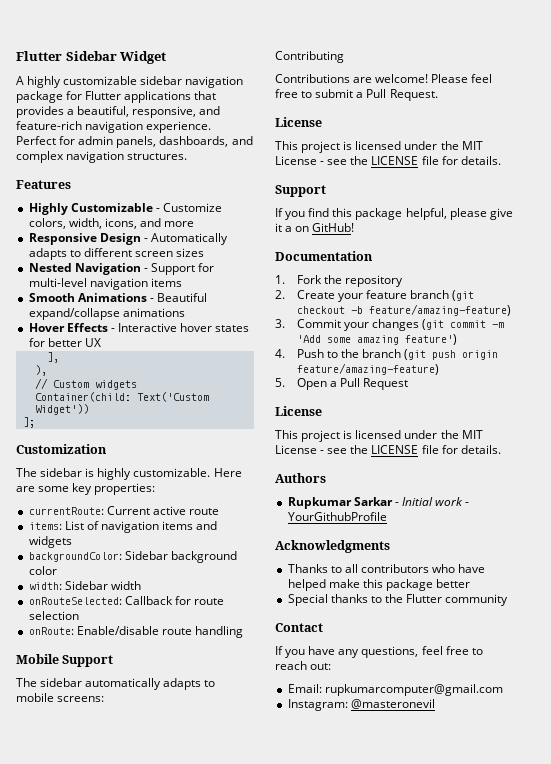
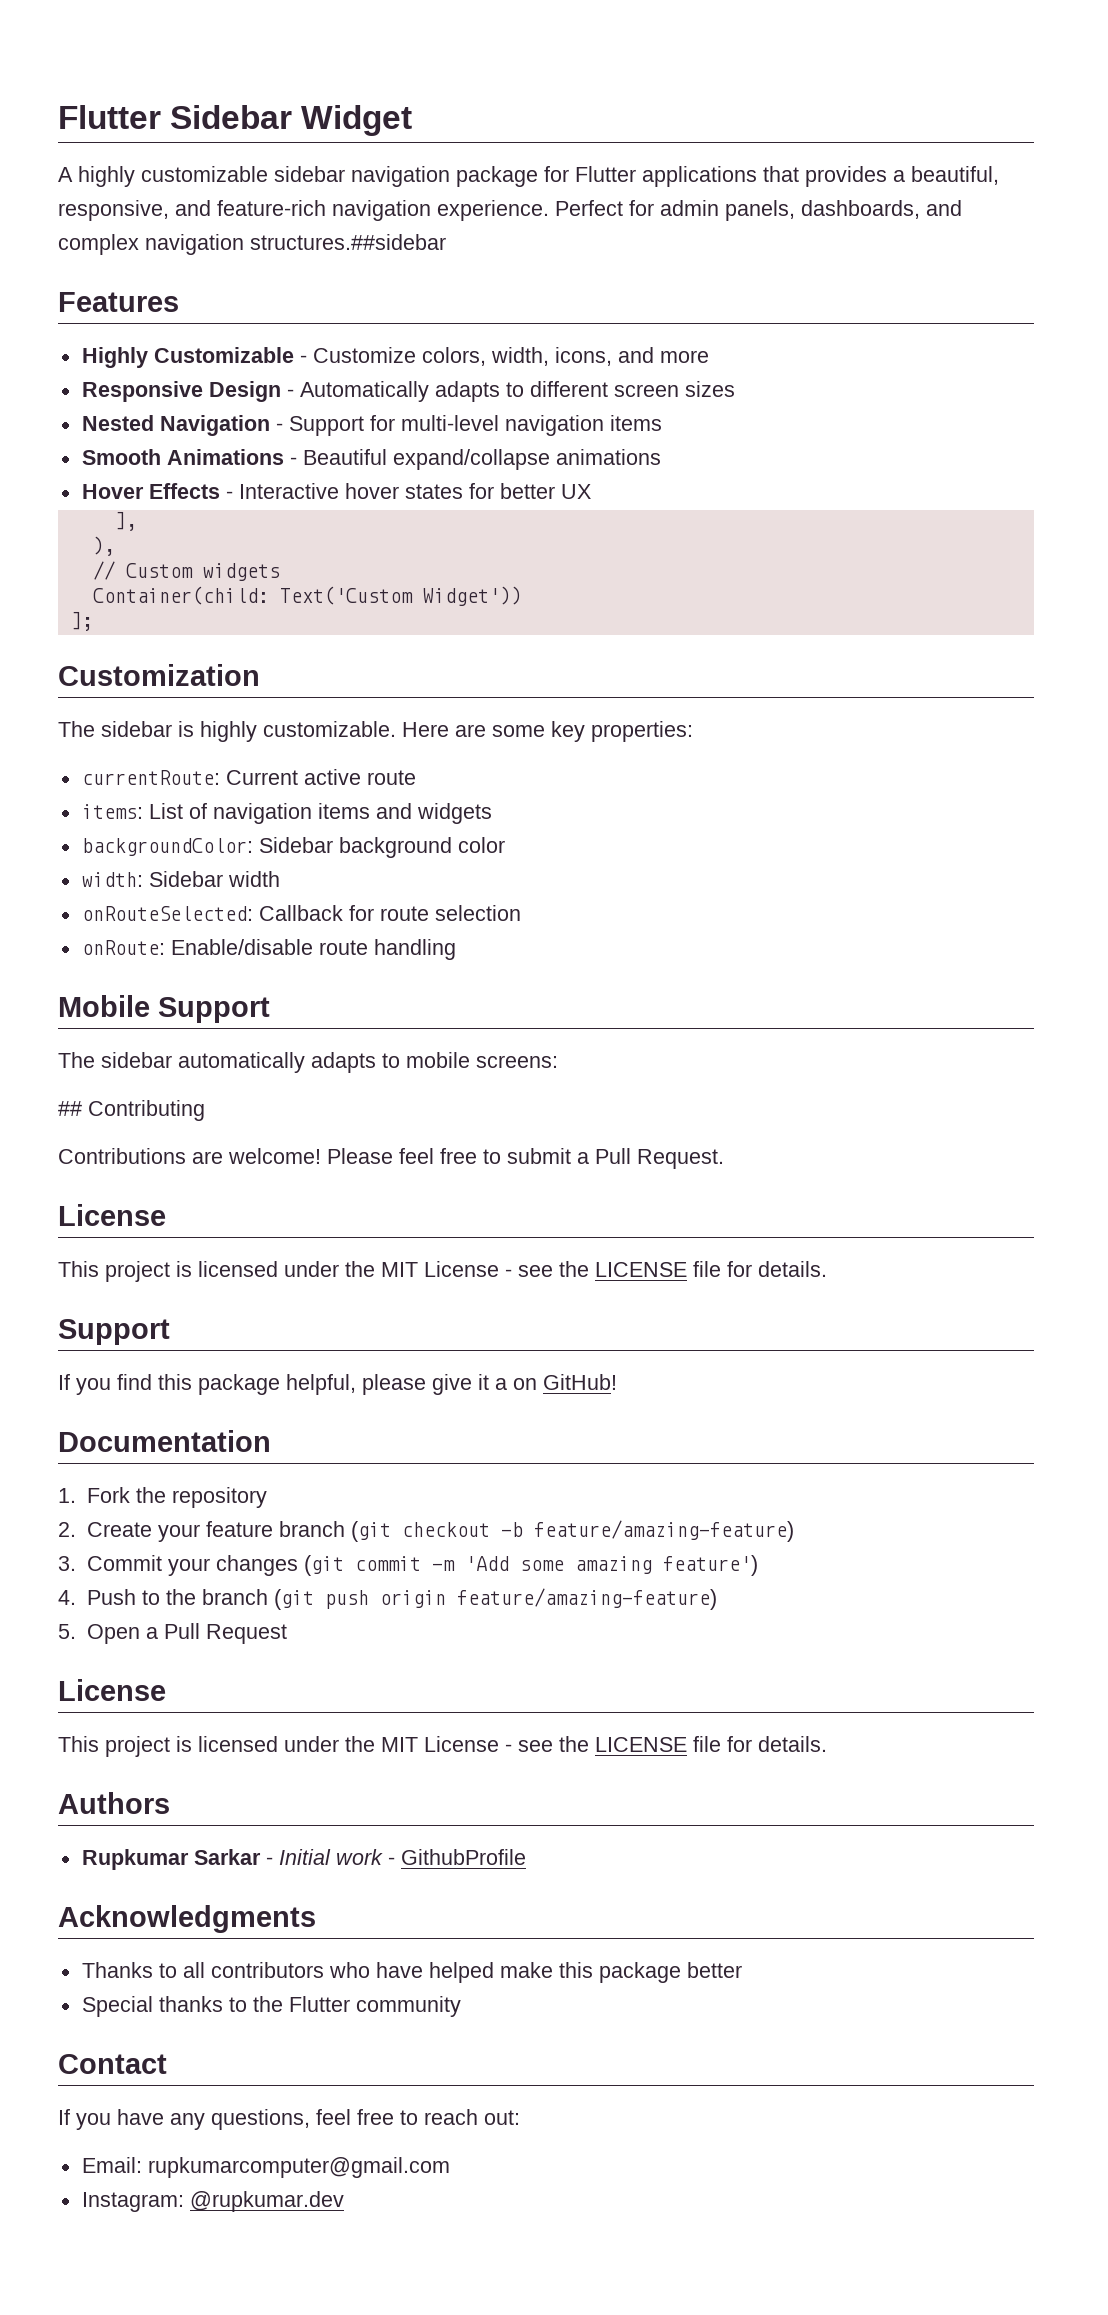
- Perfect for admin panels, dashboards, and complex navigation structures.
+ Perfect for admin panels, dashboards, and complex navigation structures.##sidebar
- Contributing
+ ## Contributing
- Rupkumar Sarkar - Initial work - YourGithubProfile
+ Rupkumar Sarkar - Initial work - GithubProfile
- Instagram: @masteronevil
+ Instagram: @rupkumar.dev

